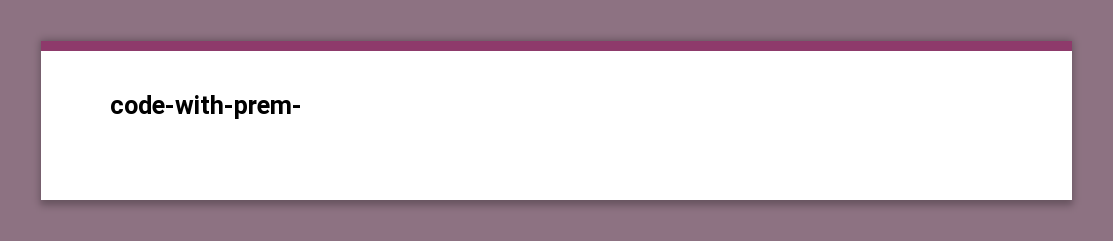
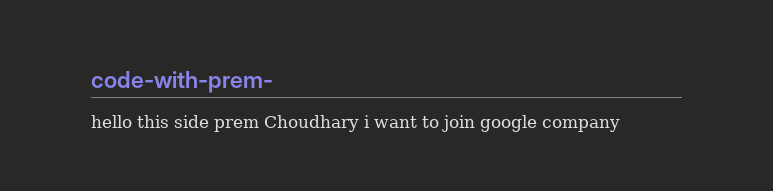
+ hello this side prem Choudhary i want to join google company

